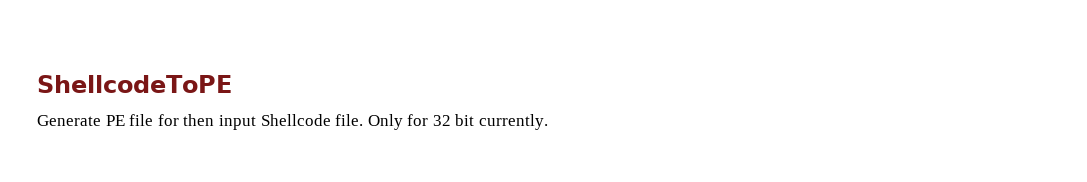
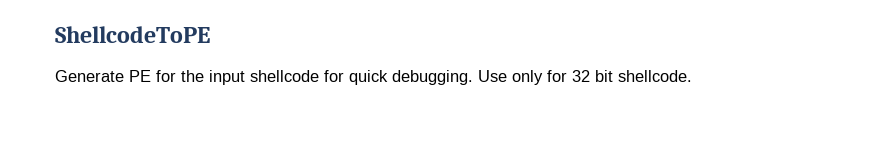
- Generate PE file for then input Shellcode file. Only for 32 bit currently.
+ Generate PE for the input shellcode for quick debugging. Use only for 32 bit shellcode.

